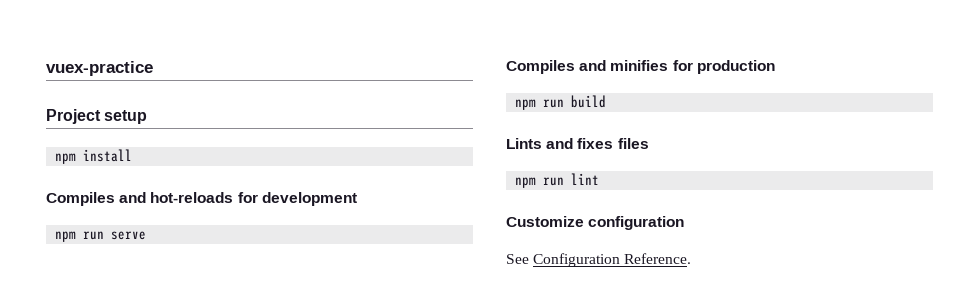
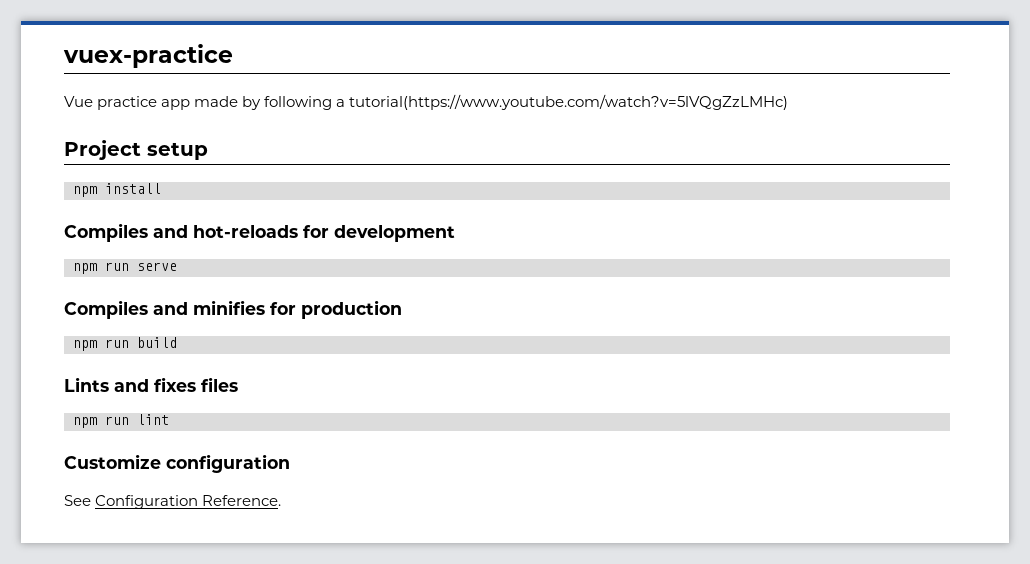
+ Vue practice app made by following a tutorial(https://www.youtube.com/watch?v=5lVQgZzLMHc)

